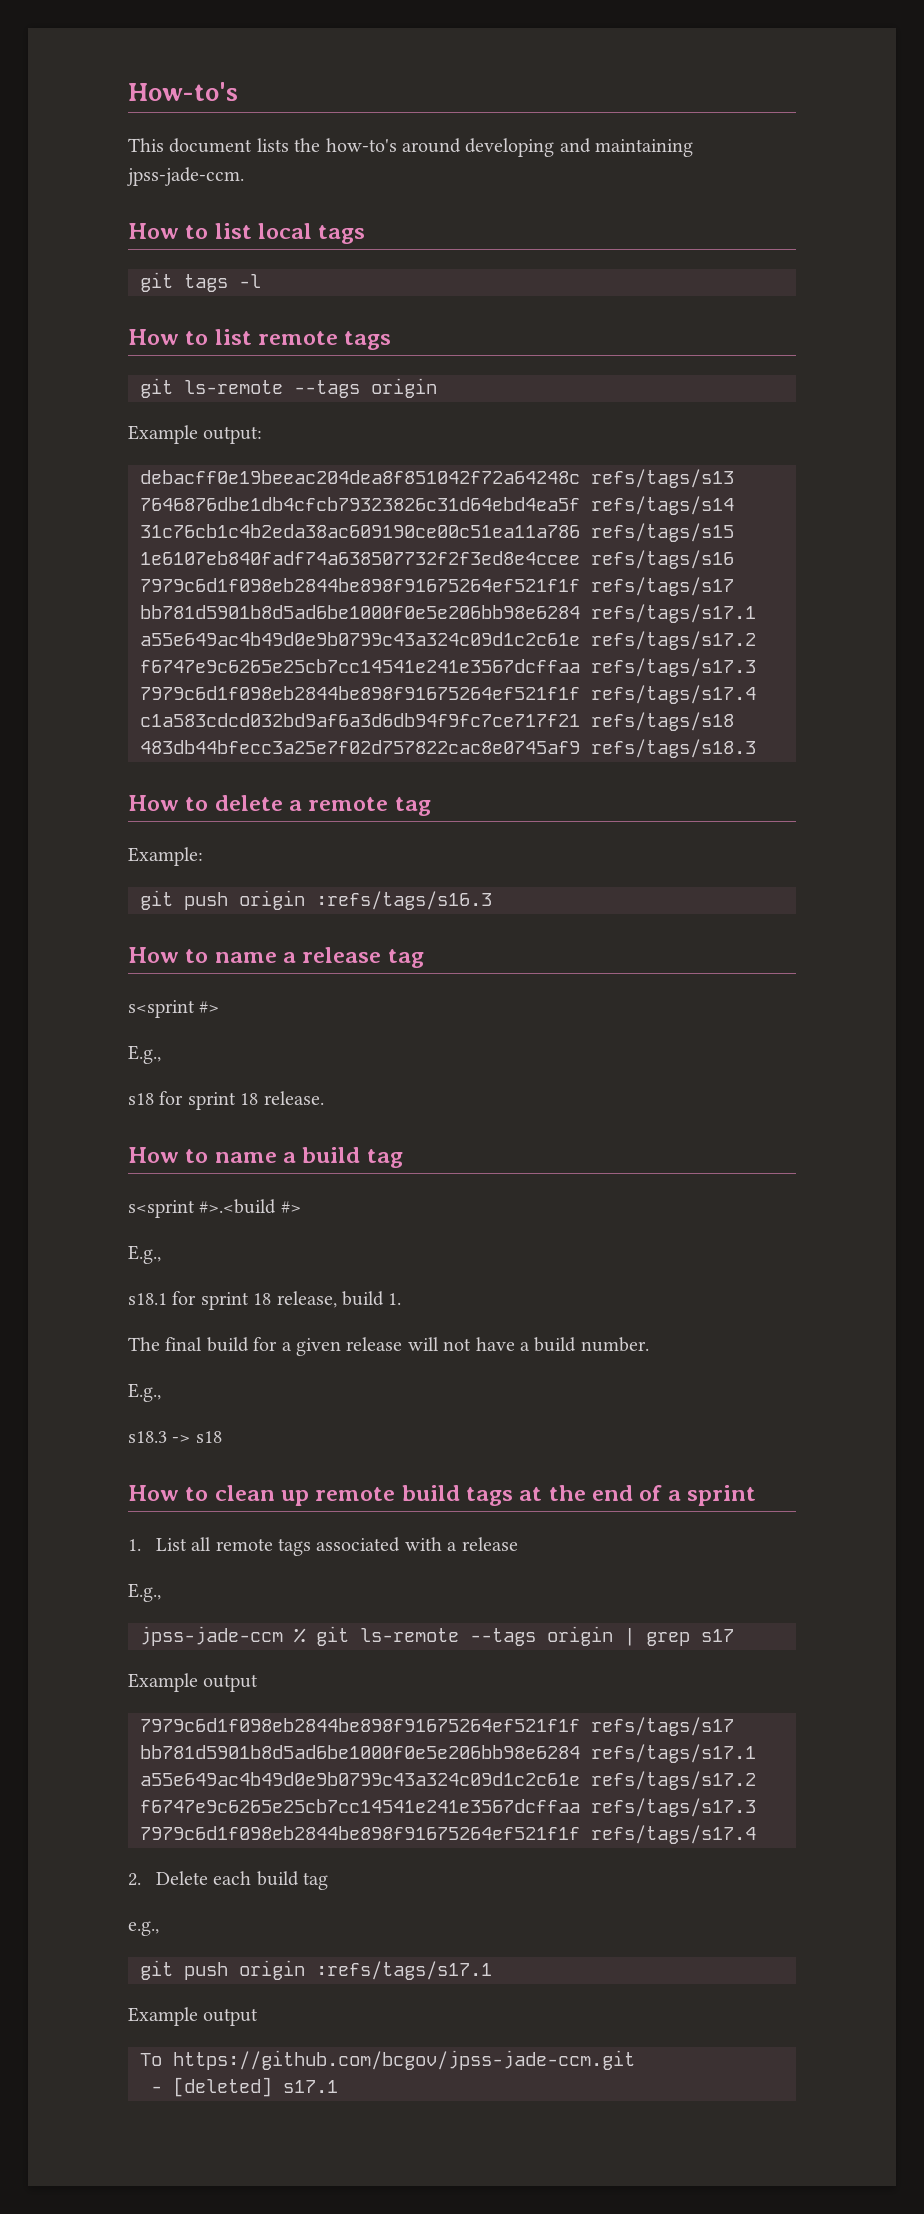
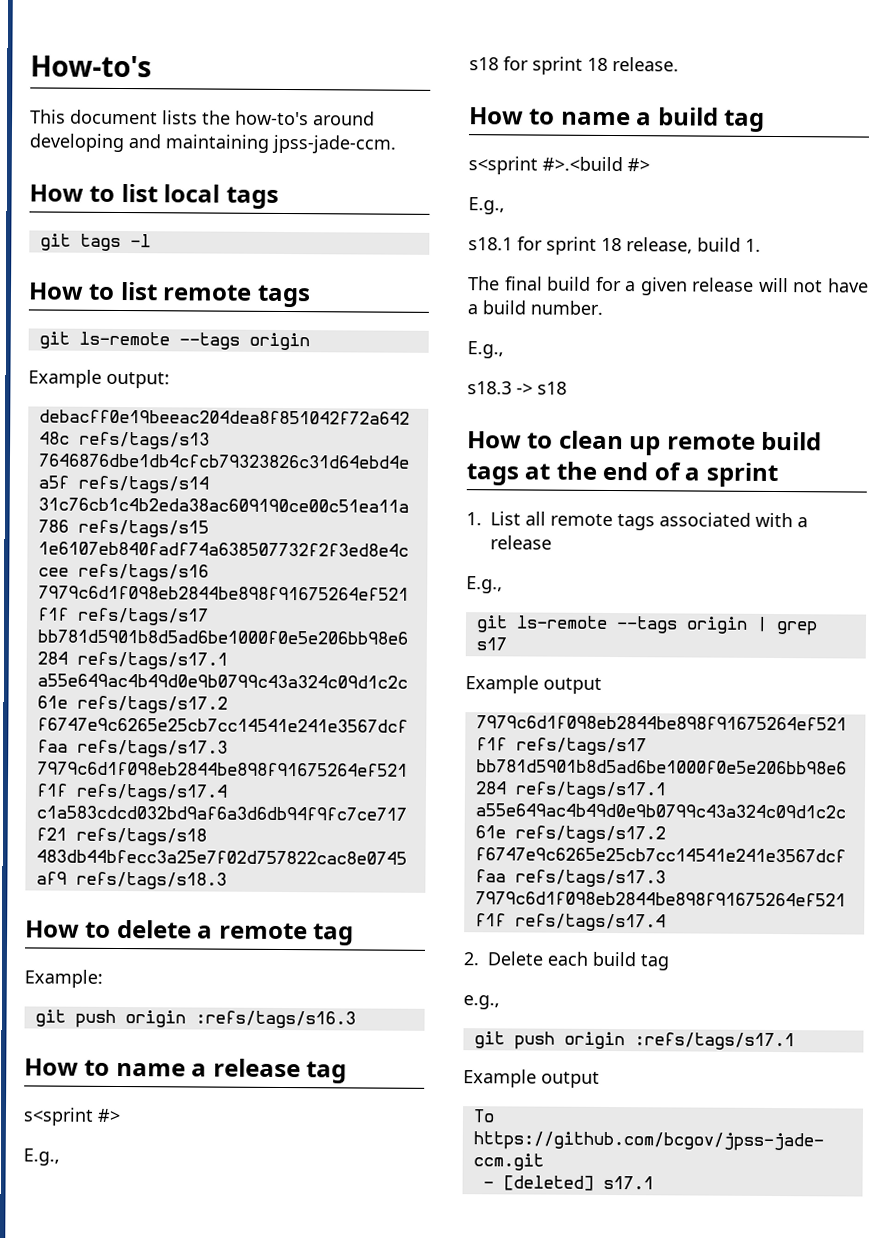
- jpss-jade-ccm % git ls-remote --tags origin | grep s17
+ git ls-remote --tags origin | grep s17

